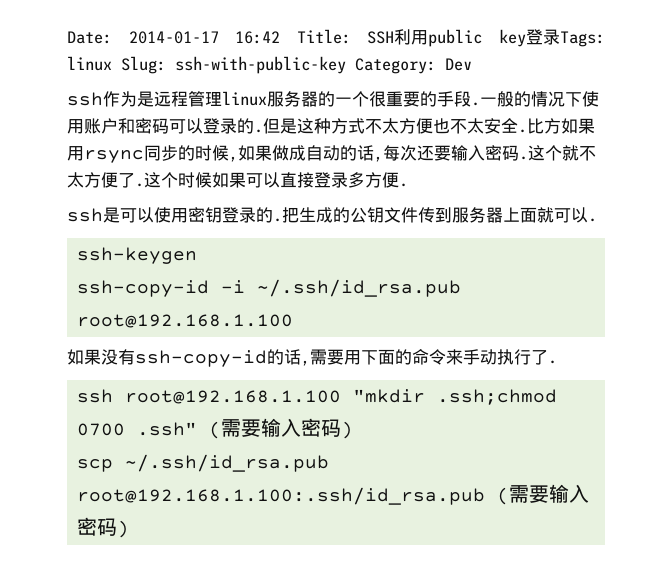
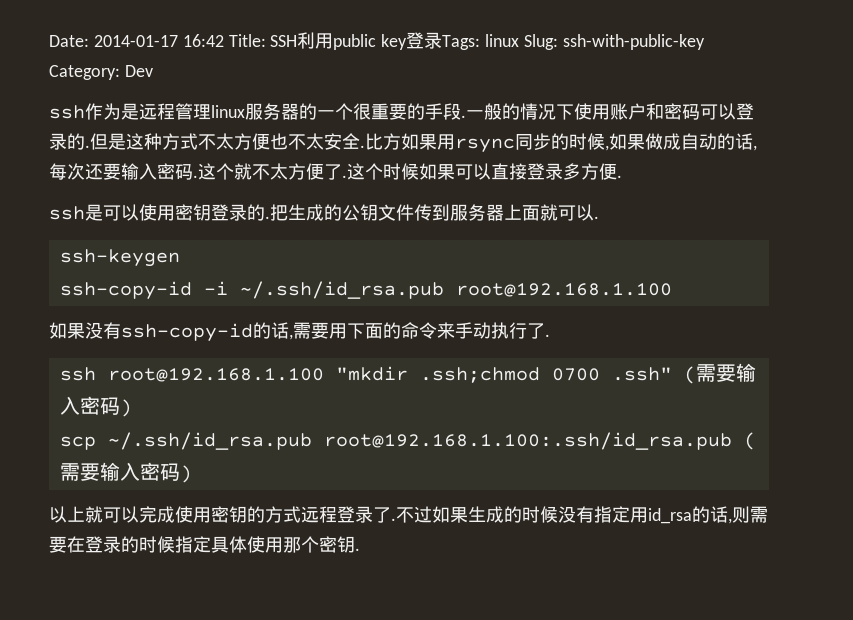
+ 以上就可以完成使用密钥的方式远程登录了.不过如果生成的时候没有指定用id_rsa的话,则需要在登录的时候指定具体使用那个密钥.

